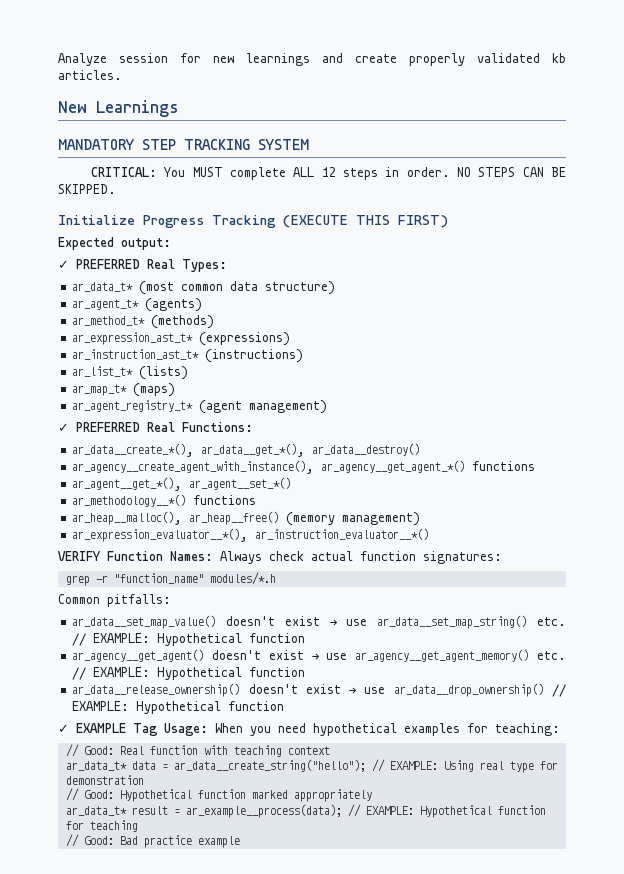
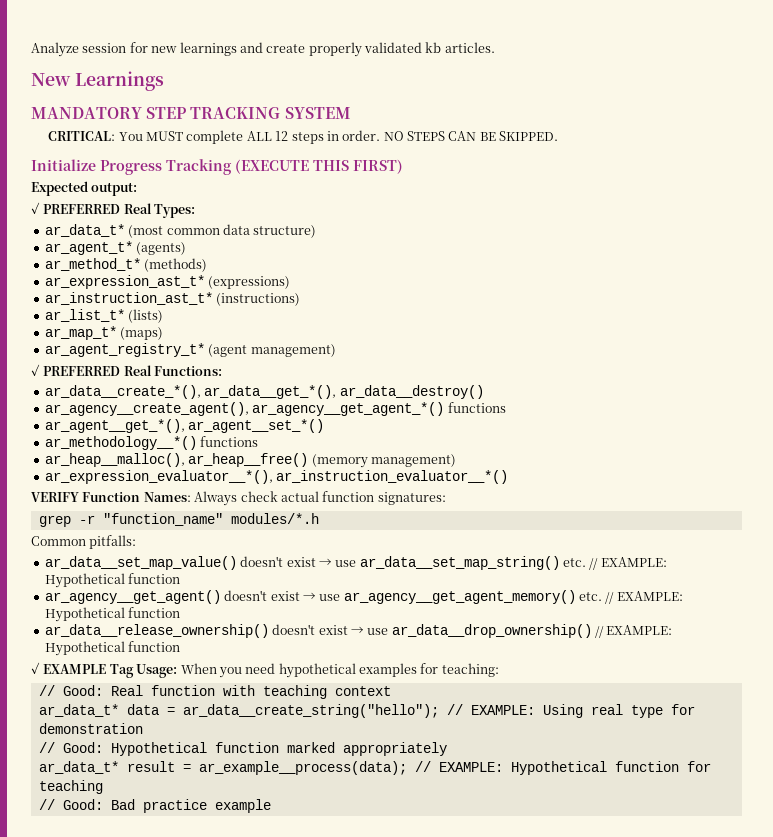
- ar_agency__create_agent_with_instance(), ar_agency__get_agent_*() functions
+ ar_agency__create_agent(), ar_agency__get_agent_*() functions

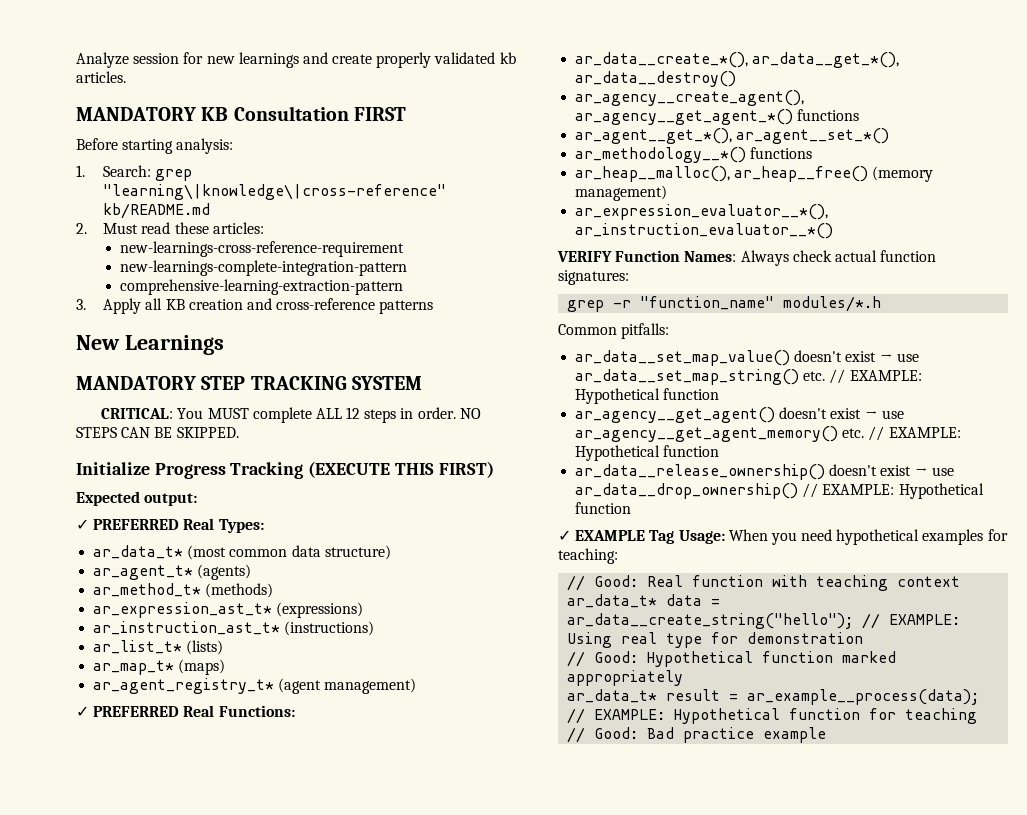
+ MANDATORY KB Consultation FIRST
+ Before starting analysis:
+ 1. Search: grep "learning\|knowledge\|cross-reference" kb/README.md
+ 2. Must read these articles:
+ new-learnings-cross-reference-requirement
+ new-learnings-complete-integration-pattern
+ comprehensive-learning-extraction-pattern
+ 3. Apply all KB creation and cross-reference patterns

